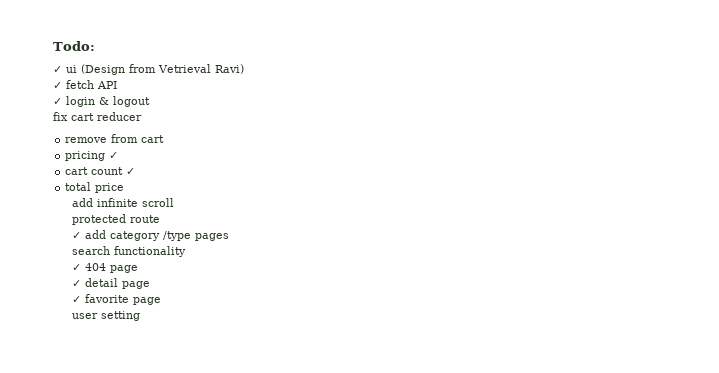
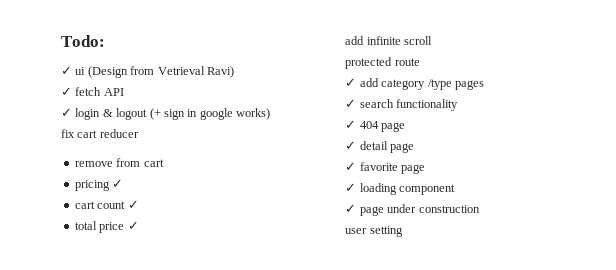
- ✓ login & logout
+ ✓ login & logout (+ sign in google works)
- total price
+ total price ✓
- search functionality
+ ✓ search functionality
+ ✓ loading component
+ ✓ page under construction

